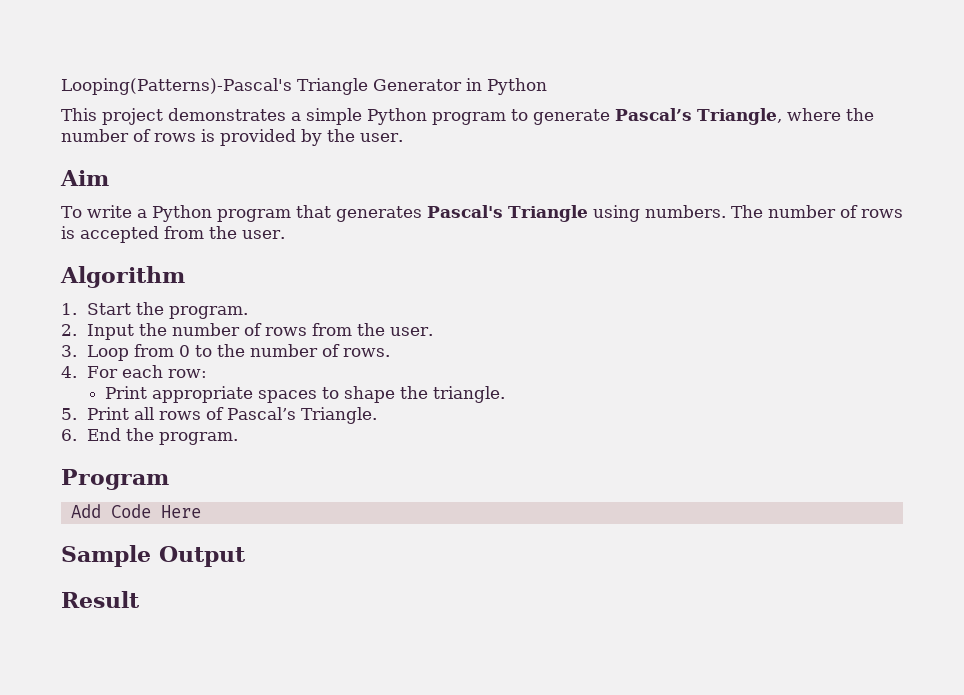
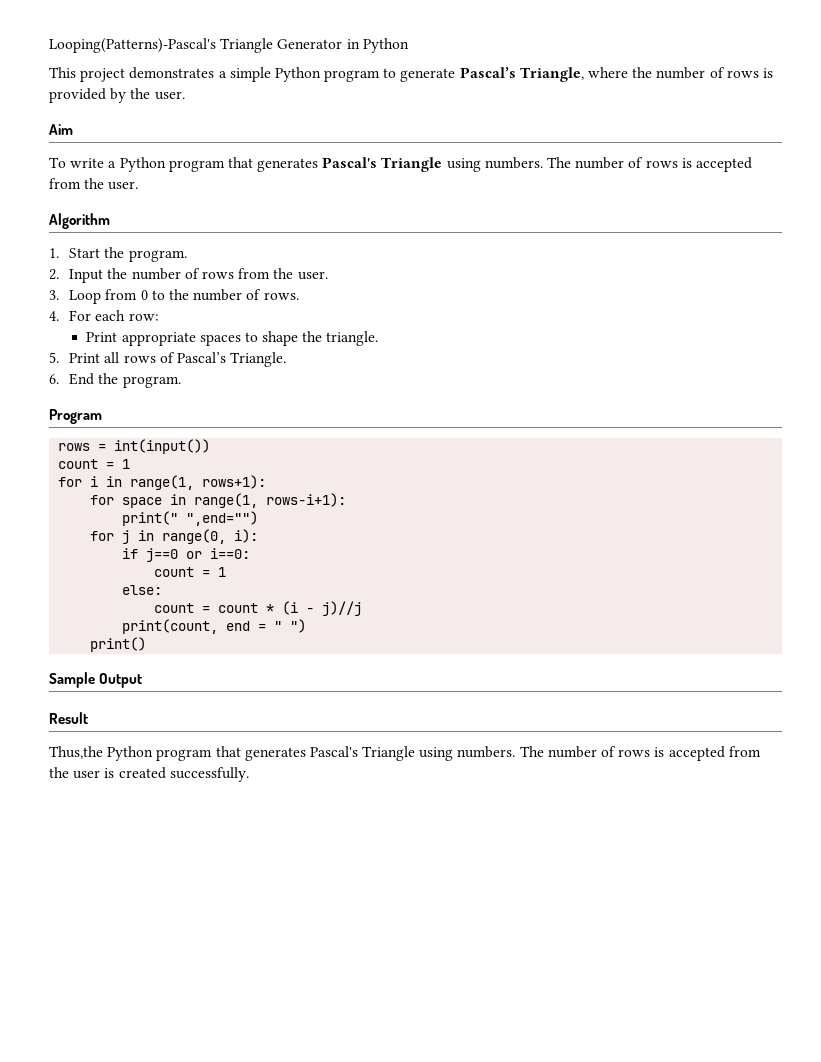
- Add Code Here
+ rows = int(input())
+ count = 1
+ for i in range(1, rows+1):
+ for space in range(1, rows-i+1):
+ print(" ",end="")
+ for j in range(0, i):
+ if j==0 or i==0:
+ count = 1
+ else:
+ count = count * (i - j)//j
+ print(count, end = " ")
+ print()
  Sample Output
  Result
+ Thus,the Python program that generates Pascal's Triangle using numbers. The number of rows is accepted from the user is created successfully.

